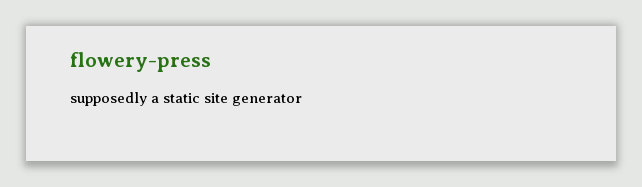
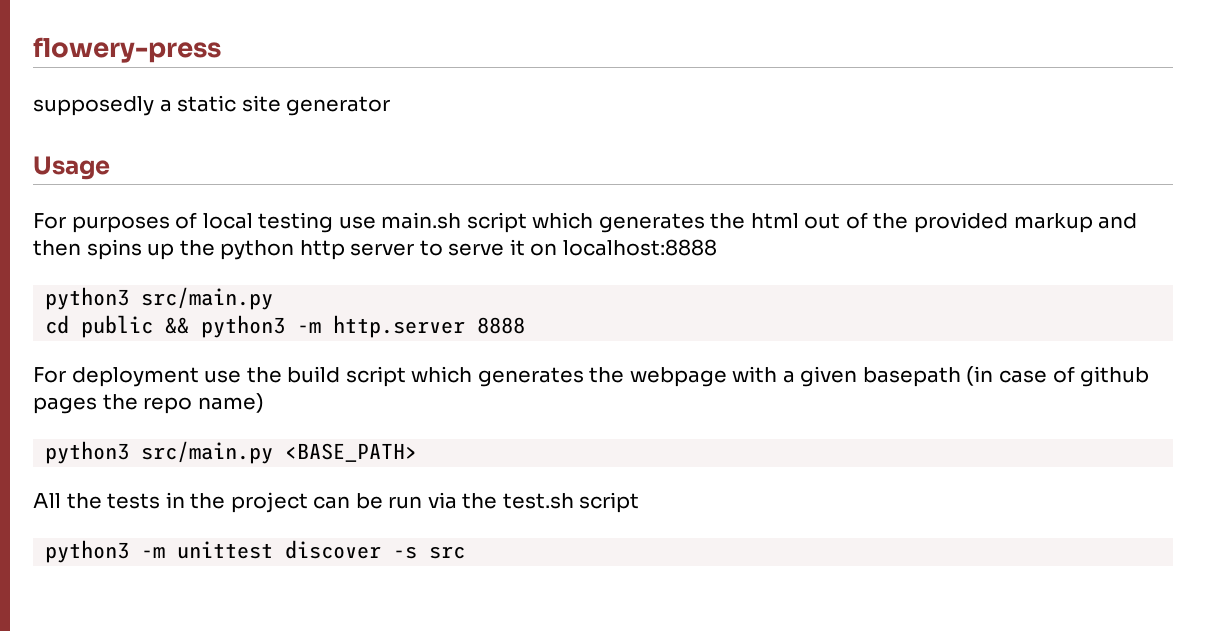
+ Usage
+ For purposes of local testing use main.sh script which generates the html out of the provided markup and then spins up the python http server to serve it on localhost:8888
+ python3 src/main.py
+ cd public && python3 -m http.server 8888
+ For deployment use the build script which generates the webpage with a given basepath (in case of github pages the repo name)
+ python3 src/main.py <BASE_PATH>
+ All the tests in the project can be run via the test.sh script
+ python3 -m unittest discover -s src

